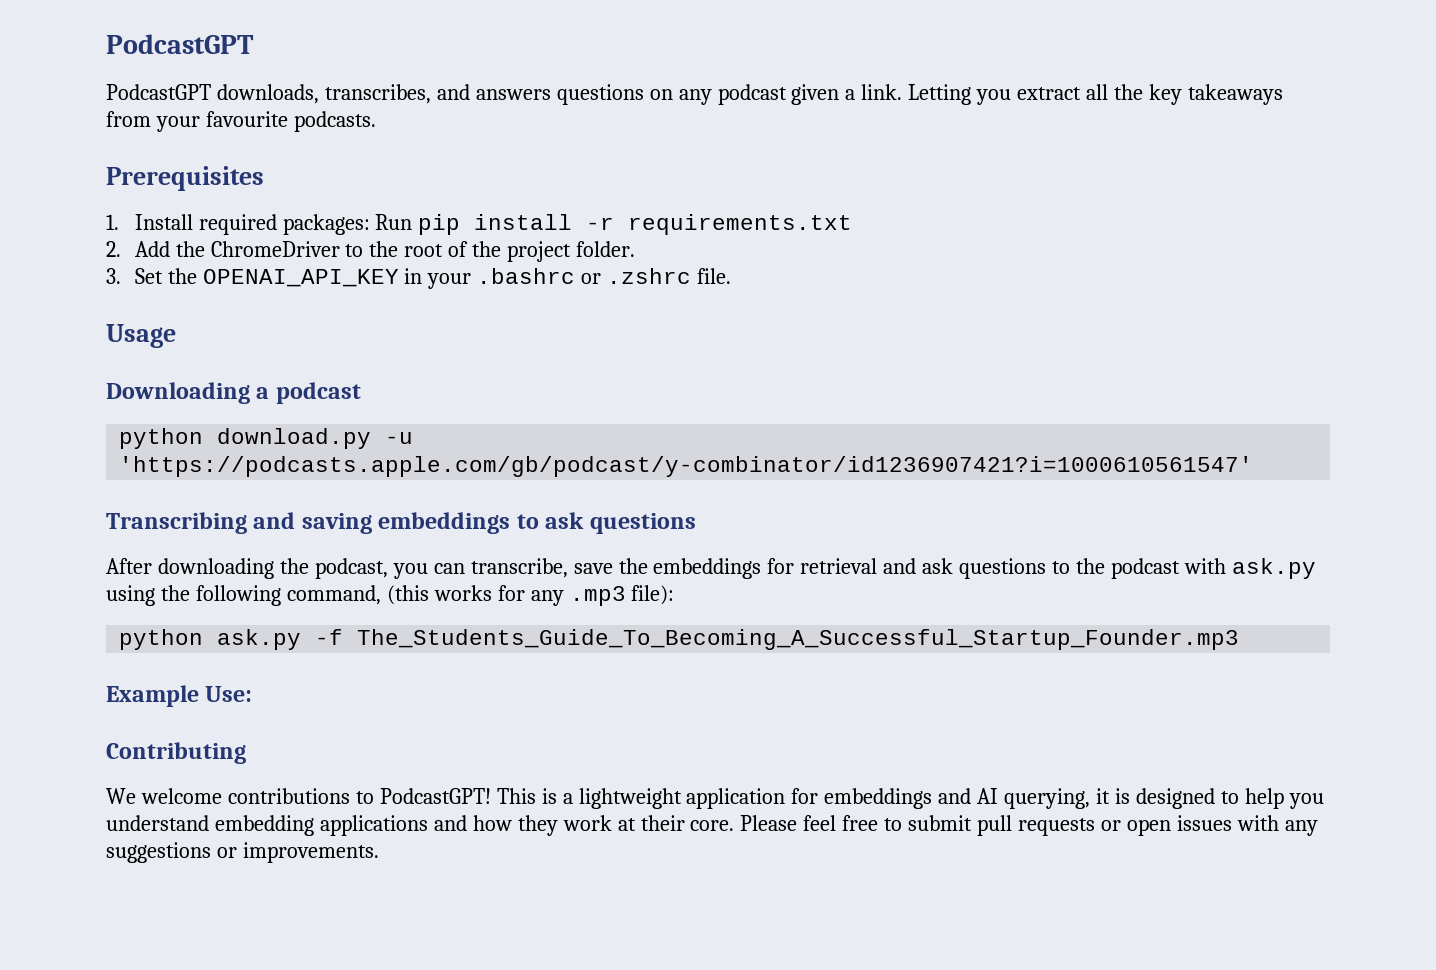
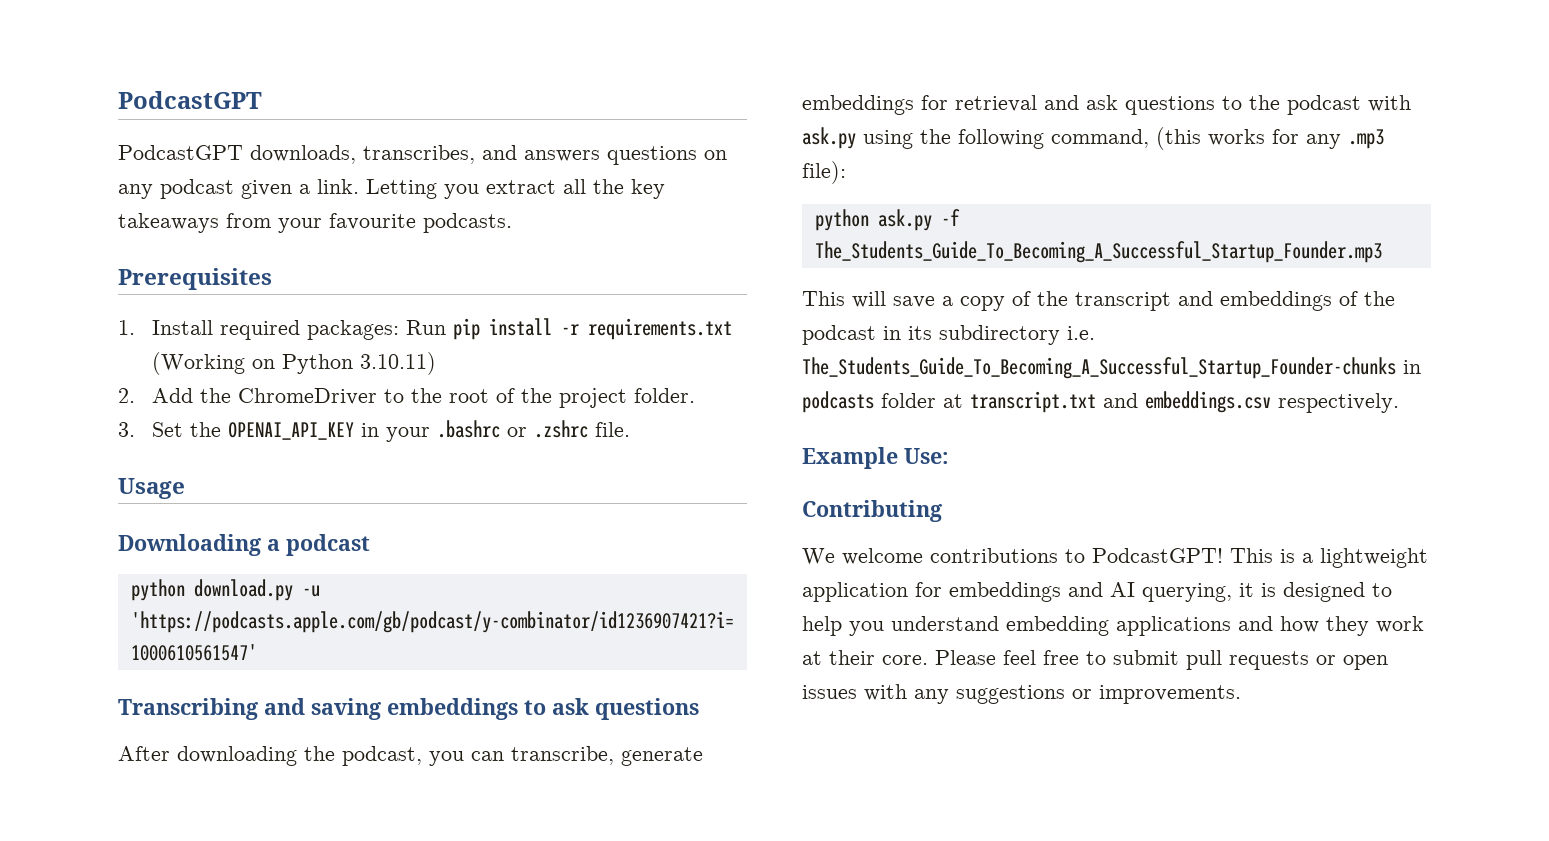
- 1. Install required packages: Run pip install -r requirements.txt
+ 1. Install required packages: Run pip install -r requirements.txt (Working on Python 3.10.11)
- After downloading the podcast, you can transcribe, save the embeddings for retrieval and ask questions to the podcast with ask.py using the following command, (this works for any .mp3 file):
+ After downloading the podcast, you can transcribe, generate embeddings for retrieval and ask questions to the podcast with ask.py using the following command, (this works for any .mp3 file):
+ This will save a copy of the transcript and embeddings of the podcast in its subdirectory i.e. The_Students_Guide_To_Becoming_A_Successful_Startup_Founder-chunks in podcasts folder at transcript.txt and embeddings.csv respectively.

